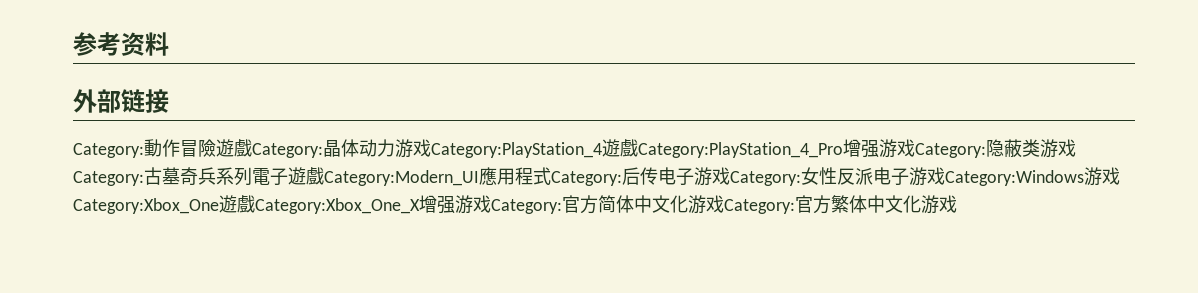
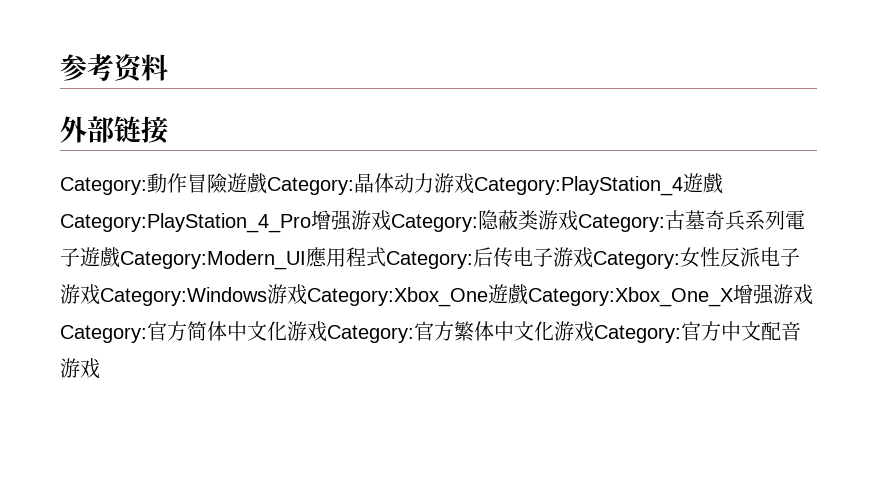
- Category:動作冒險遊戲Category:晶体动力游戏Category:PlayStation_4遊戲Category:PlayStation_4_Pro增强游戏Category:隐蔽类游戏Category:古墓奇兵系列電子遊戲Category:Modern_UI應用程式Category:后传电子游戏Category:女性反派电子游戏Category:Windows游戏Category:Xbox_One遊戲Category:Xbox_One_X增强游戏Category:官方简体中文化游戏Category:官方繁体中文化游戏
+ Category:動作冒險遊戲Category:晶体动力游戏Category:PlayStation_4遊戲Category:PlayStation_4_Pro增强游戏Category:隐蔽类游戏Category:古墓奇兵系列電子遊戲Category:Modern_UI應用程式Category:后传电子游戏Category:女性反派电子游戏Category:Windows游戏Category:Xbox_One遊戲Category:Xbox_One_X增强游戏Category:官方简体中文化游戏Category:官方繁体中文化游戏Category:官方中文配音游戏

